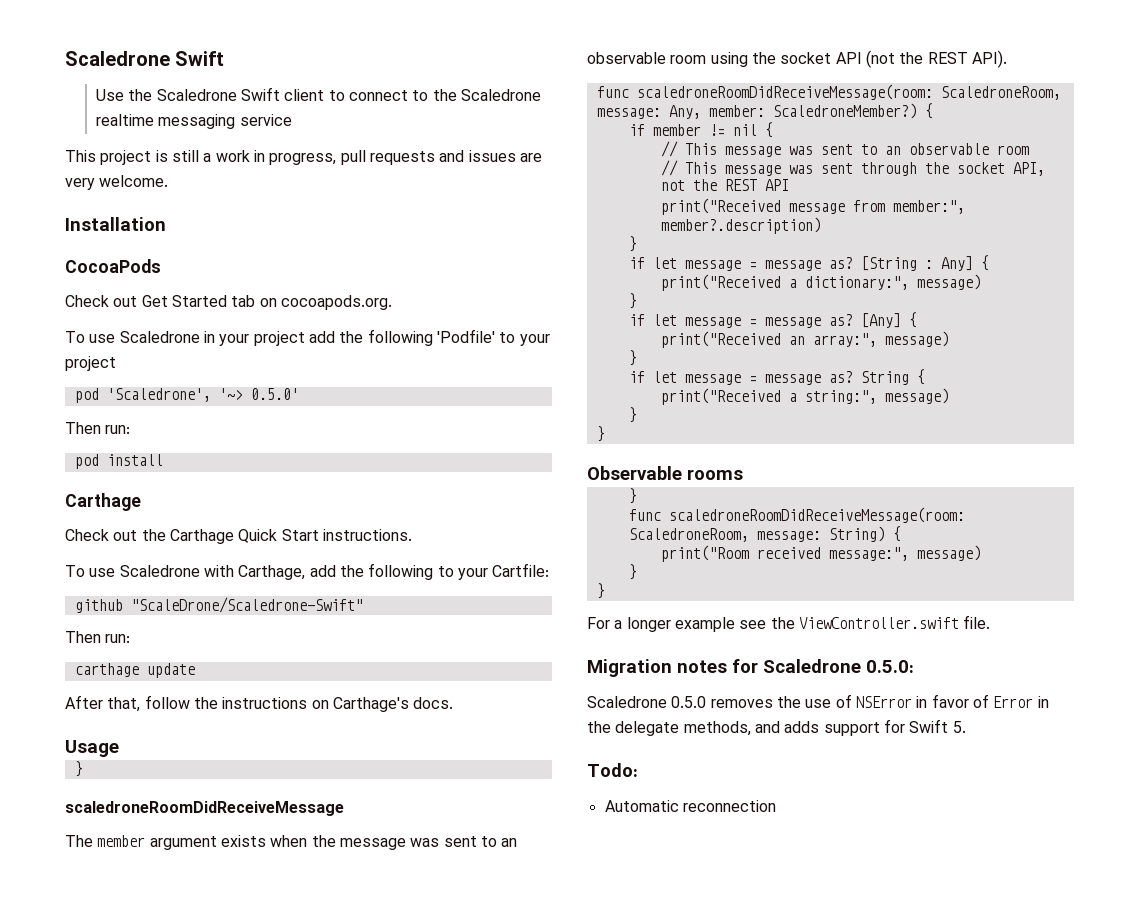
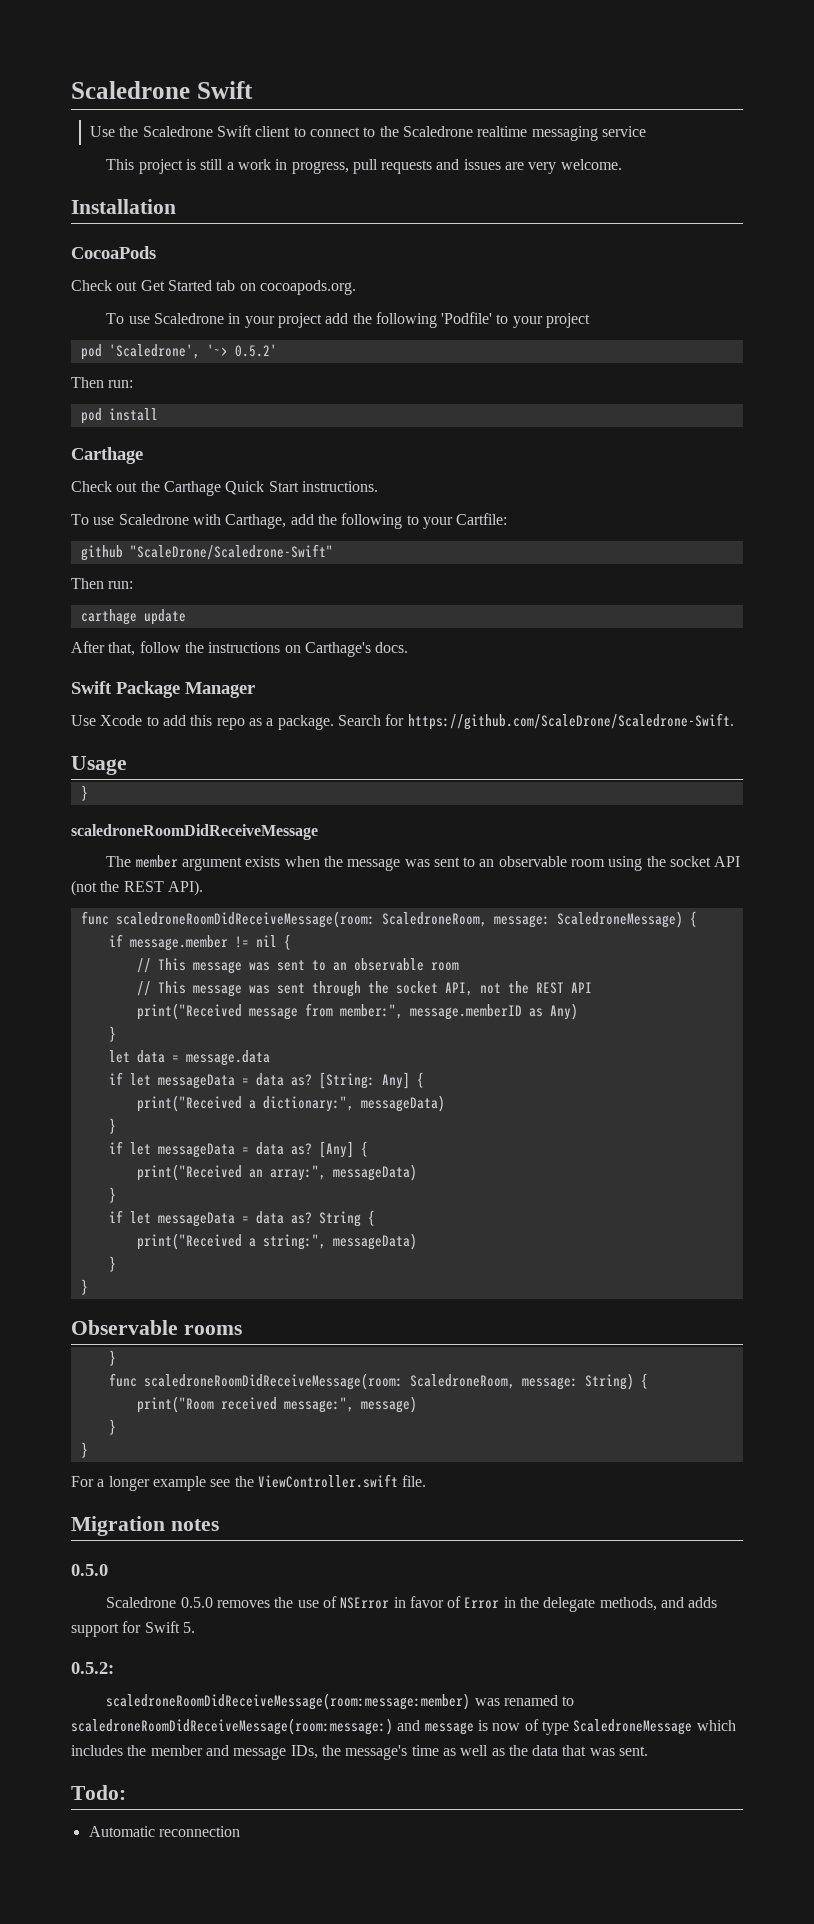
- pod 'Scaledrone', '~> 0.5.0'
+ pod 'Scaledrone', '~> 0.5.2'
+ Swift Package Manager
+ Use Xcode to add this repo as a package. Search for https://github.com/ScaleDrone/Scaledrone-Swift.
- func scaledroneRoomDidReceiveMessage(room: ScaledroneRoom, message: Any, member: ScaledroneMember?) {
+ func scaledroneRoomDidReceiveMessage(room: ScaledroneRoom, message: ScaledroneMessage) {
- if member != nil {
+ if message.member != nil {
- print("Received message from member:", member?.description)
+ print("Received message from member:", message.memberID as Any)
  }
- if let message = message as? [String : Any] {
+ let data = message.data
+ if let messageData = data as? [String: Any] {
- print("Received a dictionary:", message)
+ print("Received a dictionary:", messageData)
  }
- if let message = message as?
+ if let messageData = data as?
- print("Received an array:", message)
+ print("Received an array:", messageData)
  }
- if let message = message as?
+ if let messageData = data as?
- print("Received a string:", message)
+ print("Received a string:", messageData)
- Migration notes for Scaledrone 0.5.0:
+ Migration notes
+ 0.5.0
+ 0.5.2:
+ scaledroneRoomDidReceiveMessage(room:message:member) was renamed to scaledroneRoomDidReceiveMessage(room:message:) and message is now of type ScaledroneMessage which includes the member and message IDs, the message's time as well as the data that was sent.

